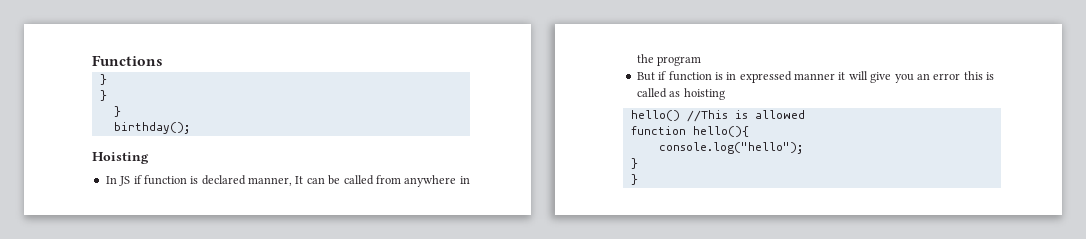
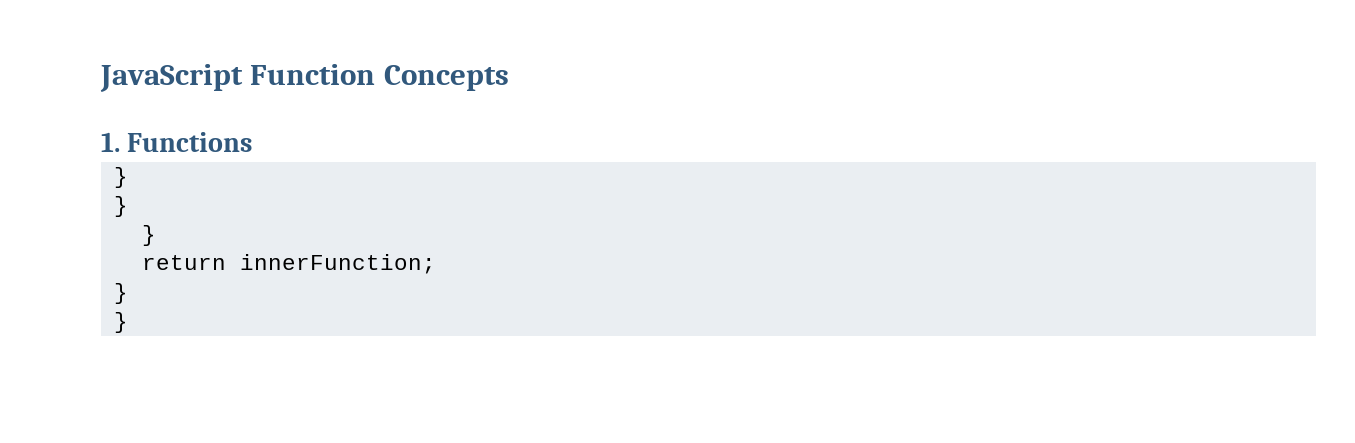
- Functions
+ JavaScript Function Concepts
+ 1. Functions
- birthday();
- Hoisting
- In JS if function is declared manner, It can be called from anywhere in the program
- But if function is in expressed manner it will give you an error this is called as hoisting
- hello() //This is allowed
- function hello(){
- console.log("hello");
+ return innerFunction;

